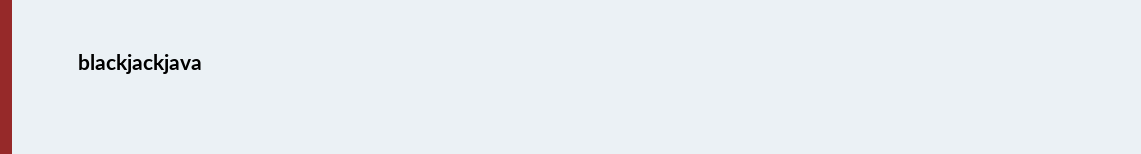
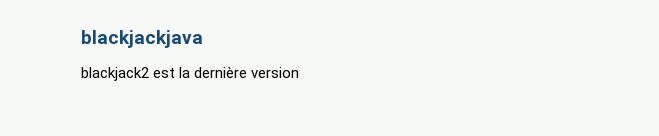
+ blackjack2 est la dernière version

